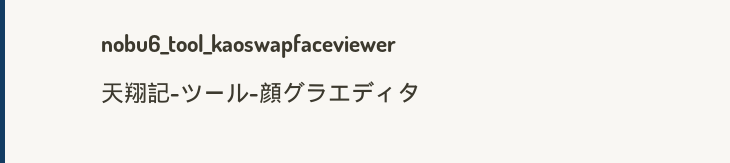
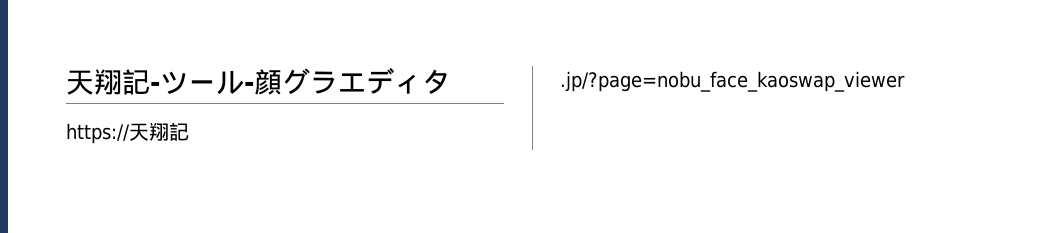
- nobu6_tool_kaoswapfaceviewer
+ https://天翔記.jp/?page=nobu_face_kaoswap_viewer

